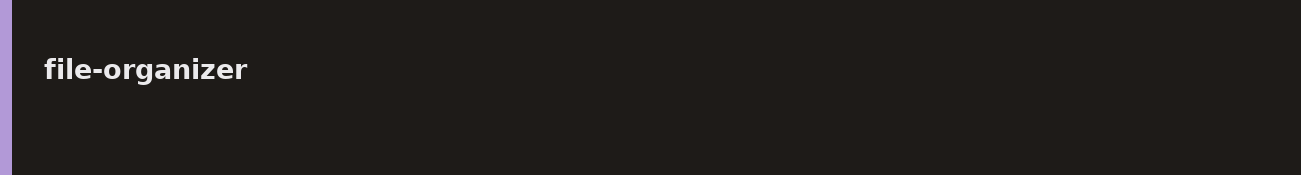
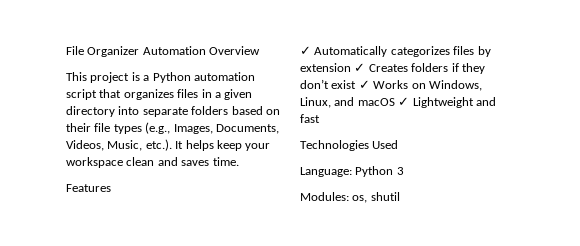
- file-organizer
+ File Organizer Automation Overview
+ This project is a Python automation script that organizes files in a given directory into separate folders based on their file types (e.g., Images, Documents, Videos, Music, etc.). It helps keep your workspace clean and saves time.
+ Features
+ ✓ Automatically categorizes files by extension ✓ Creates folders if they don’t exist ✓ Works on Windows, Linux, and macOS ✓ Lightweight and fast
+ Technologies Used
+ Language: Python 3
+ Modules: os, shutil

